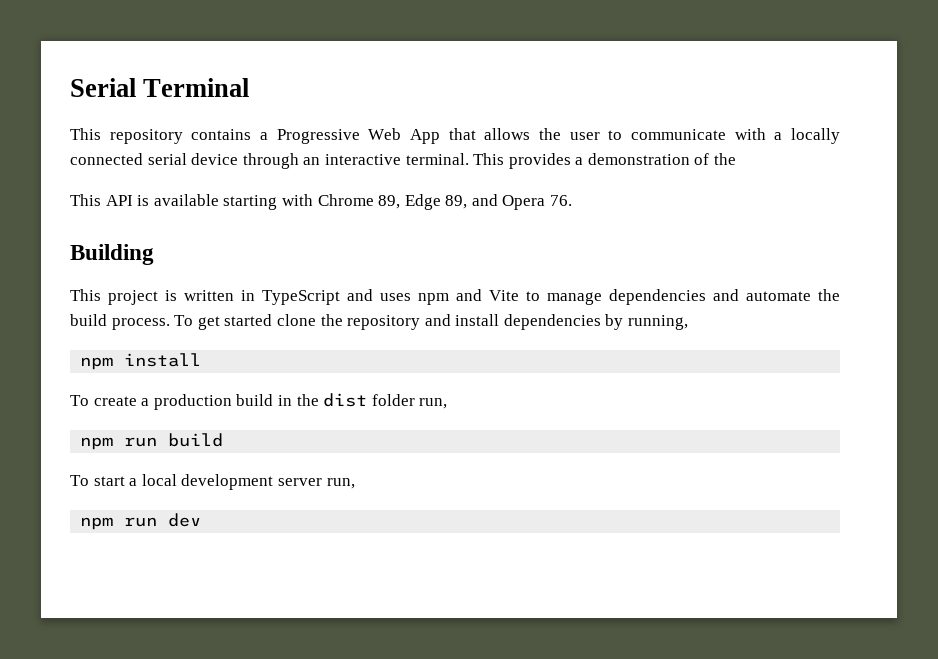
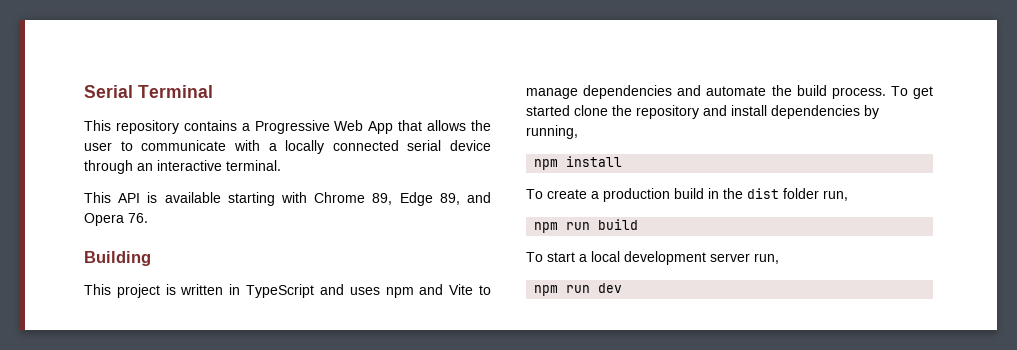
- This provides a demonstration of the

